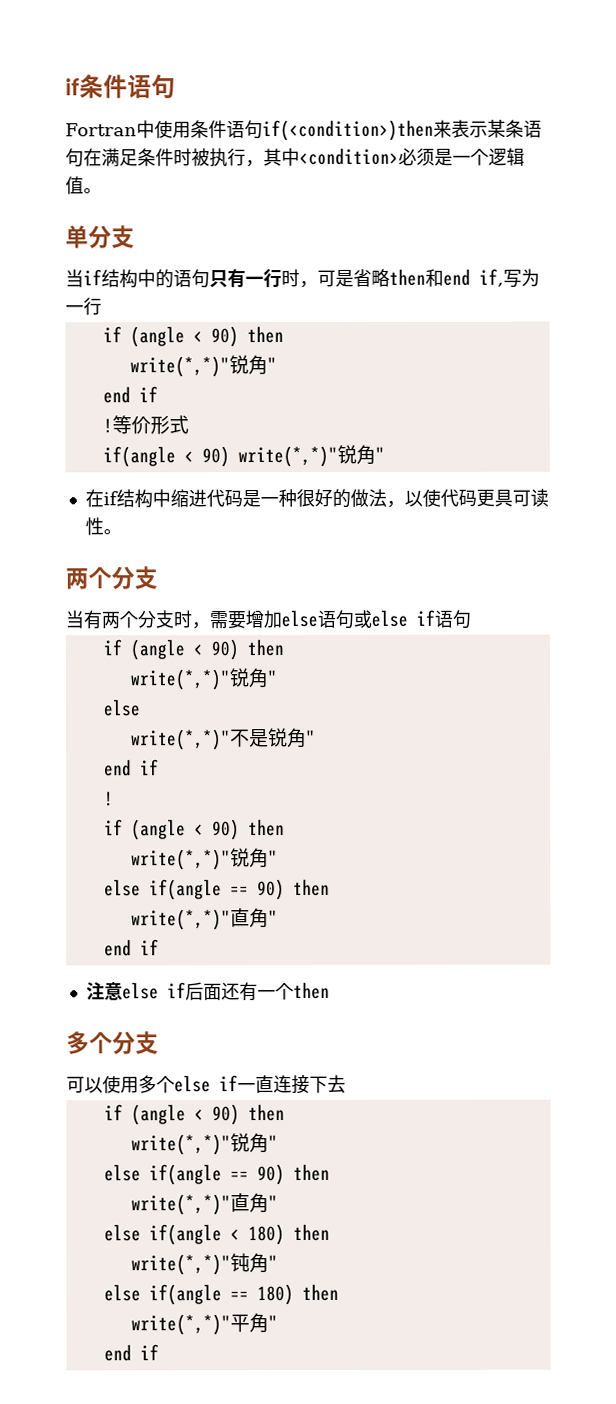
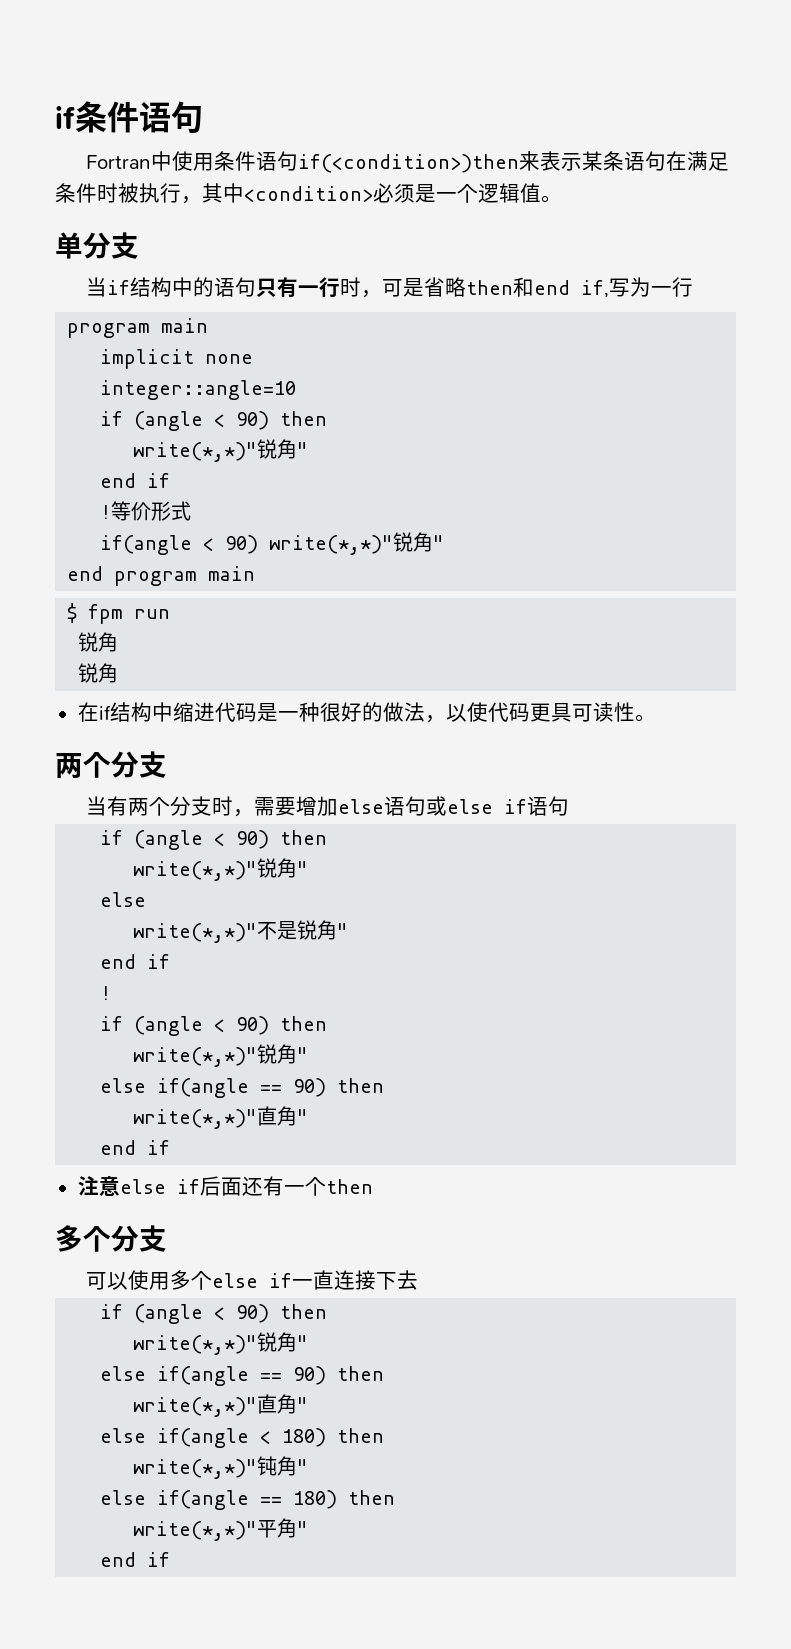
  当if结构中的语句只有一行时，可是省略then和end if,写为一行
+ program main
+ implicit none
+ integer::angle=10
+ end program main
+ $ fpm run
+ 锐角
+ 锐角

